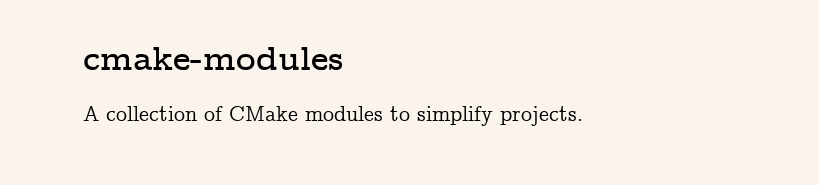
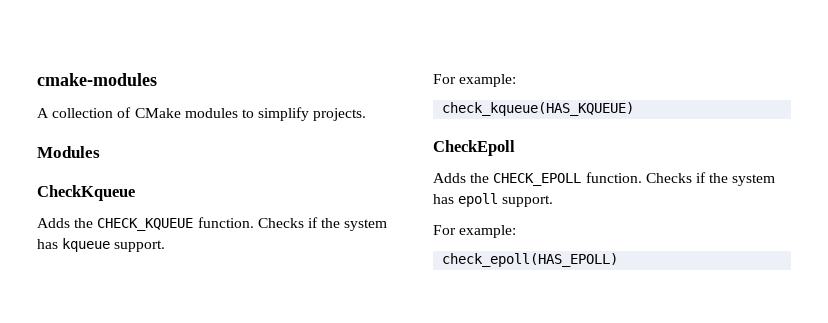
+ Modules
+ CheckKqueue
+ Adds the CHECK_KQUEUE function. Checks if the system has kqueue support.
+ For example:
+ check_kqueue(HAS_KQUEUE)
+ CheckEpoll
+ Adds the CHECK_EPOLL function. Checks if the system has epoll support.
+ For example:
+ check_epoll(HAS_EPOLL)

